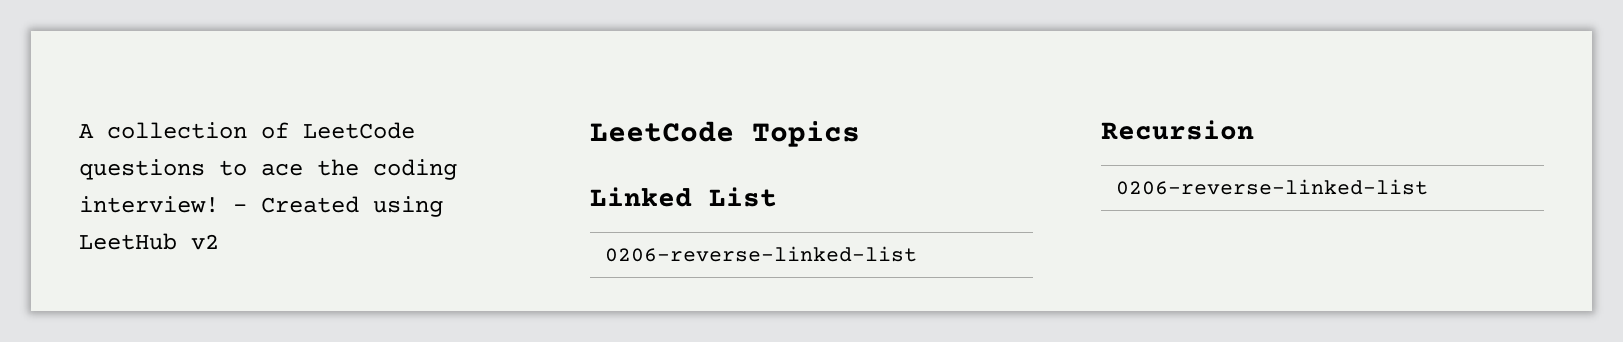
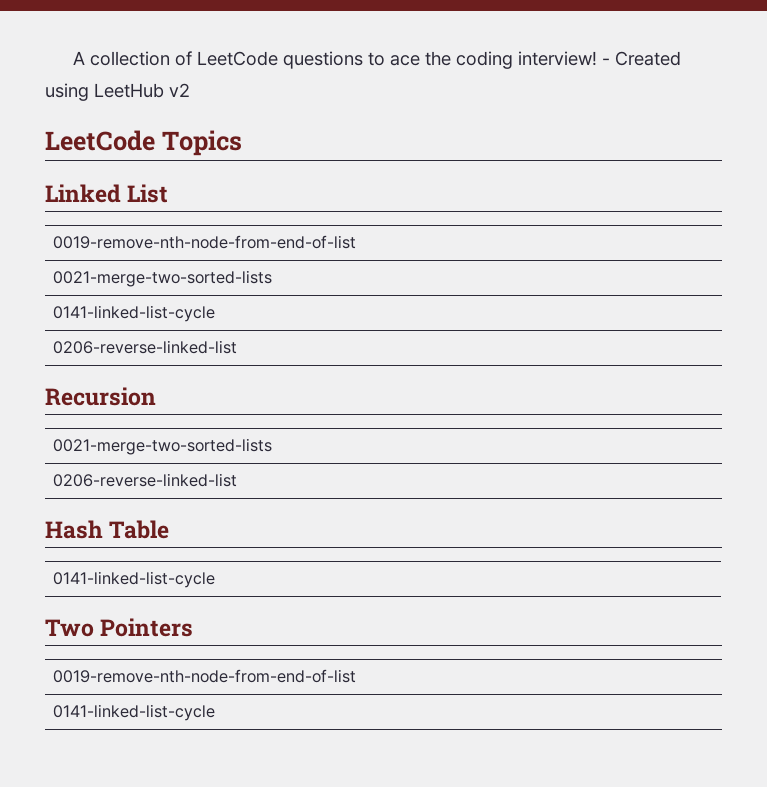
  Linked List
+ 0019-remove-nth-node-from-end-of-list
+ 0021-merge-two-sorted-lists
+ 0141-linked-list-cycle
  Recursion
+ 0021-merge-two-sorted-lists
  0206-reverse-linked-list
+ Hash Table
+ 0141-linked-list-cycle
+ Two Pointers
+ 0019-remove-nth-node-from-end-of-list
+ 0141-linked-list-cycle

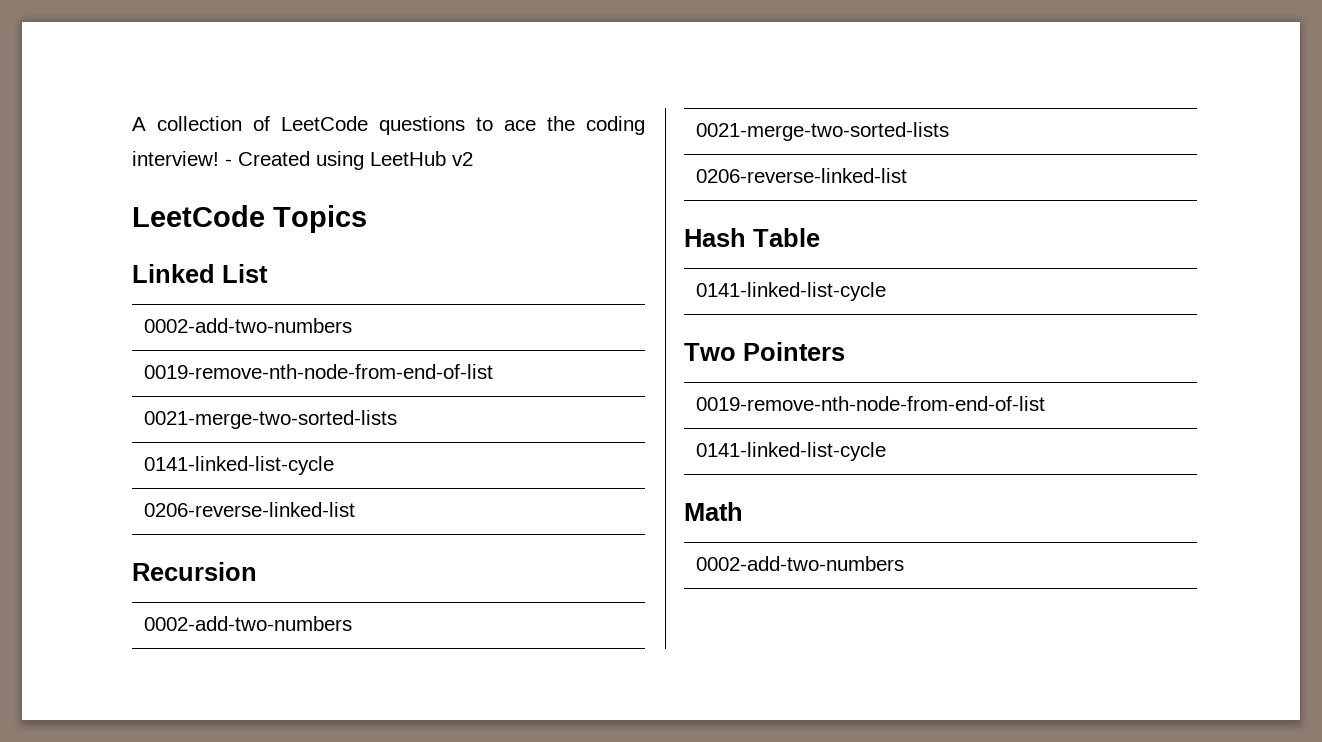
  Linked List
+ 0002-add-two-numbers
  Recursion
+ 0002-add-two-numbers
+ Math
+ 0002-add-two-numbers

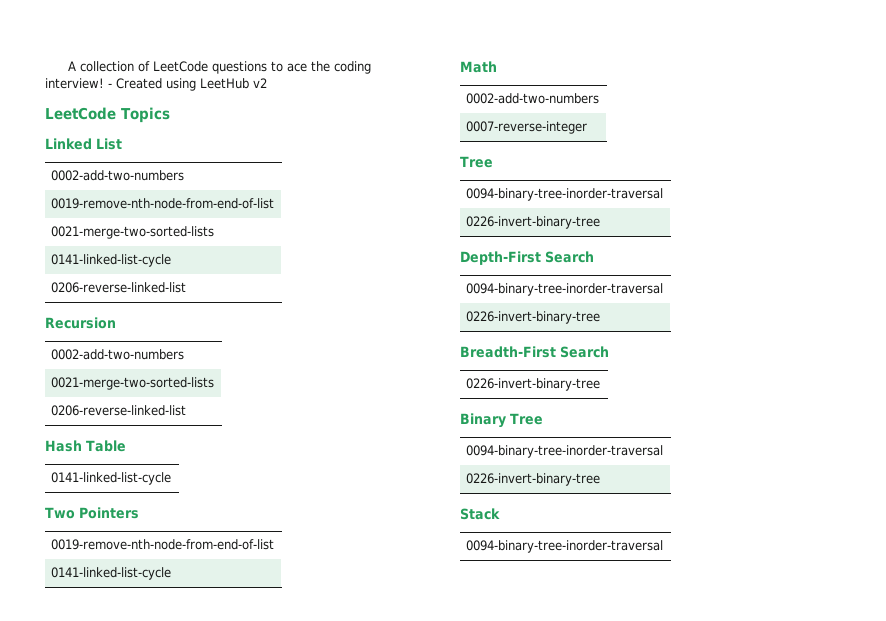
+ 0007-reverse-integer
+ Tree
+ 0094-binary-tree-inorder-traversal
+ 0226-invert-binary-tree
+ Depth-First Search
+ 0094-binary-tree-inorder-traversal
+ 0226-invert-binary-tree
+ Breadth-First Search
+ 0226-invert-binary-tree
+ Binary Tree
+ 0094-binary-tree-inorder-traversal
+ 0226-invert-binary-tree
+ Stack
+ 0094-binary-tree-inorder-traversal

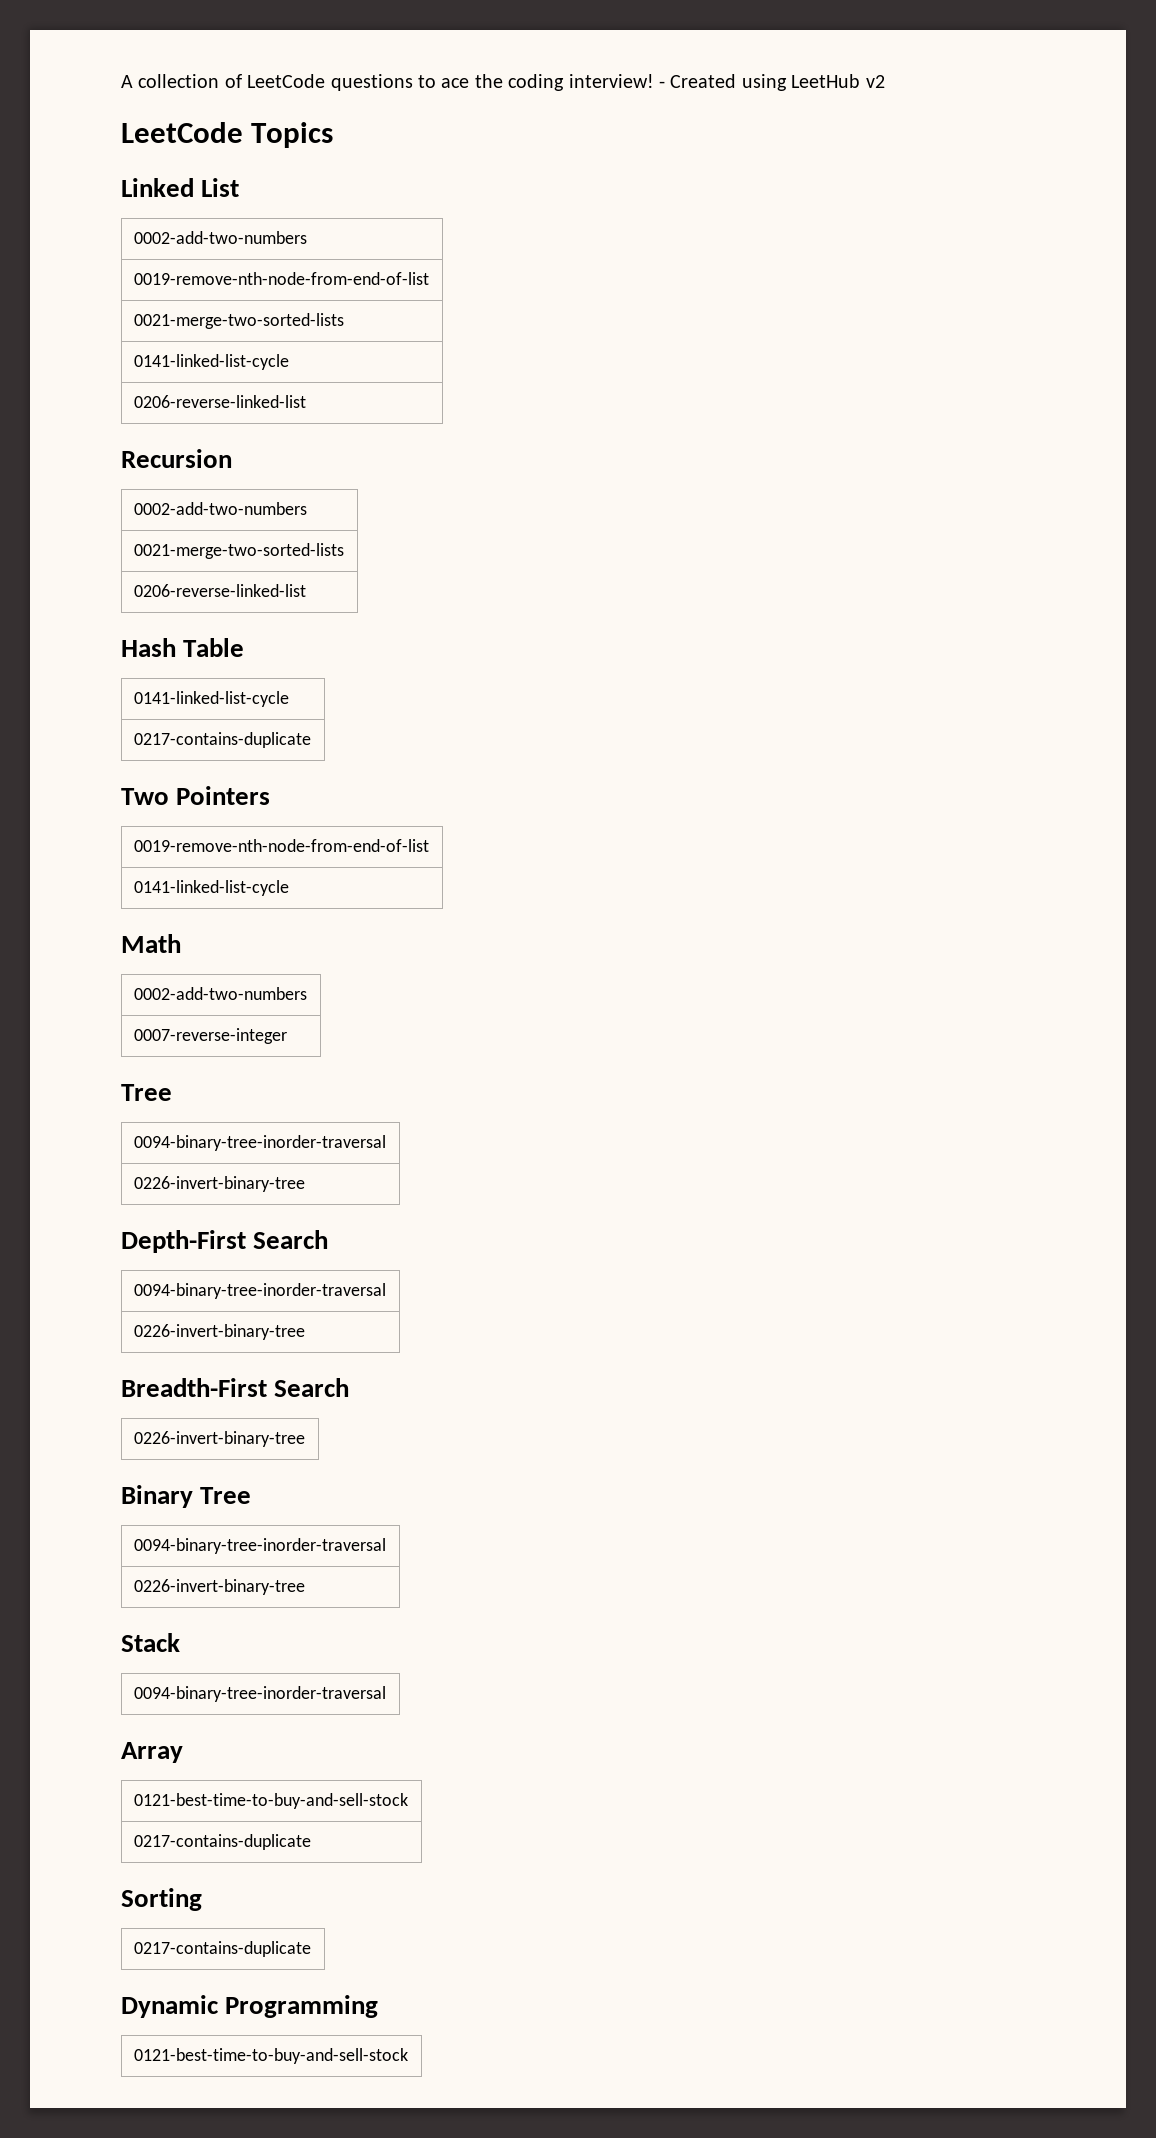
  Hash Table
  0141-linked-list-cycle
+ 0217-contains-duplicate
+ Array
+ 0121-best-time-to-buy-and-sell-stock
+ 0217-contains-duplicate
+ Sorting
+ 0217-contains-duplicate
+ Dynamic Programming
+ 0121-best-time-to-buy-and-sell-stock

